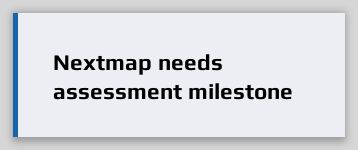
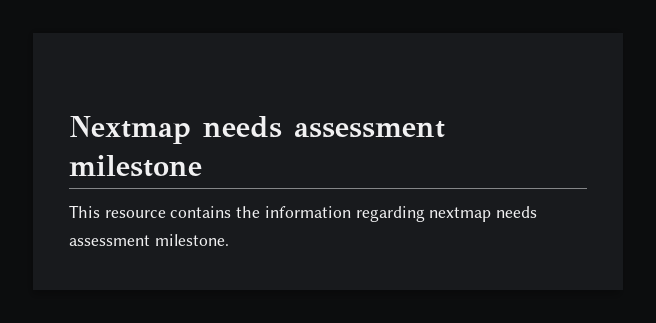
+ This resource contains the information regarding nextmap needs assessment milestone.

